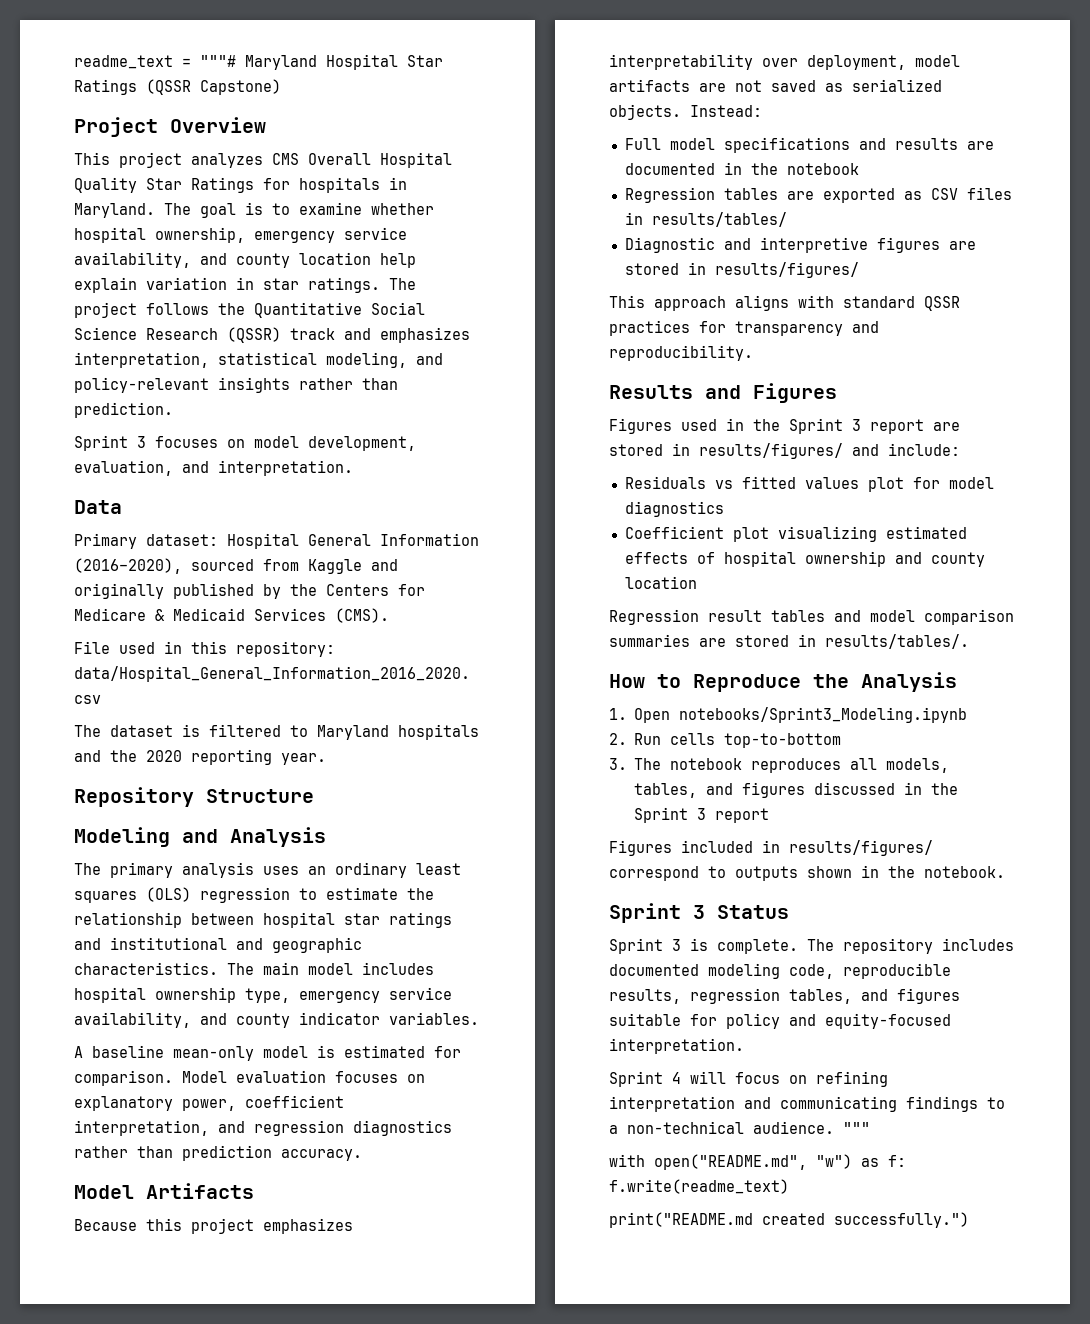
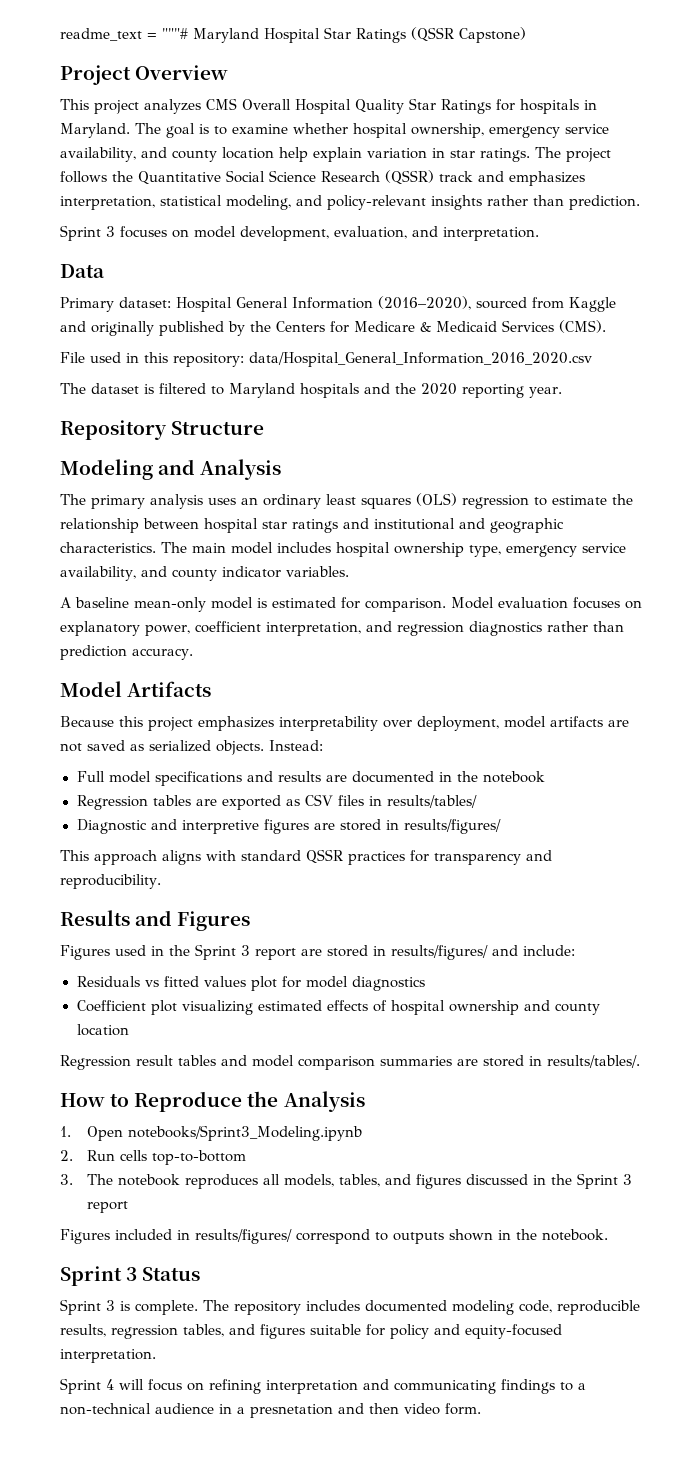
- Sprint 4 will focus on refining interpretation and communicating findings to a non-technical audience. """
- with open("README.md", "w") as f: f.write(readme_text)
- print("README.md created successfully.")
+ Sprint 4 will focus on refining interpretation and communicating findings to a non-technical audience in a presnetation and then video form.

